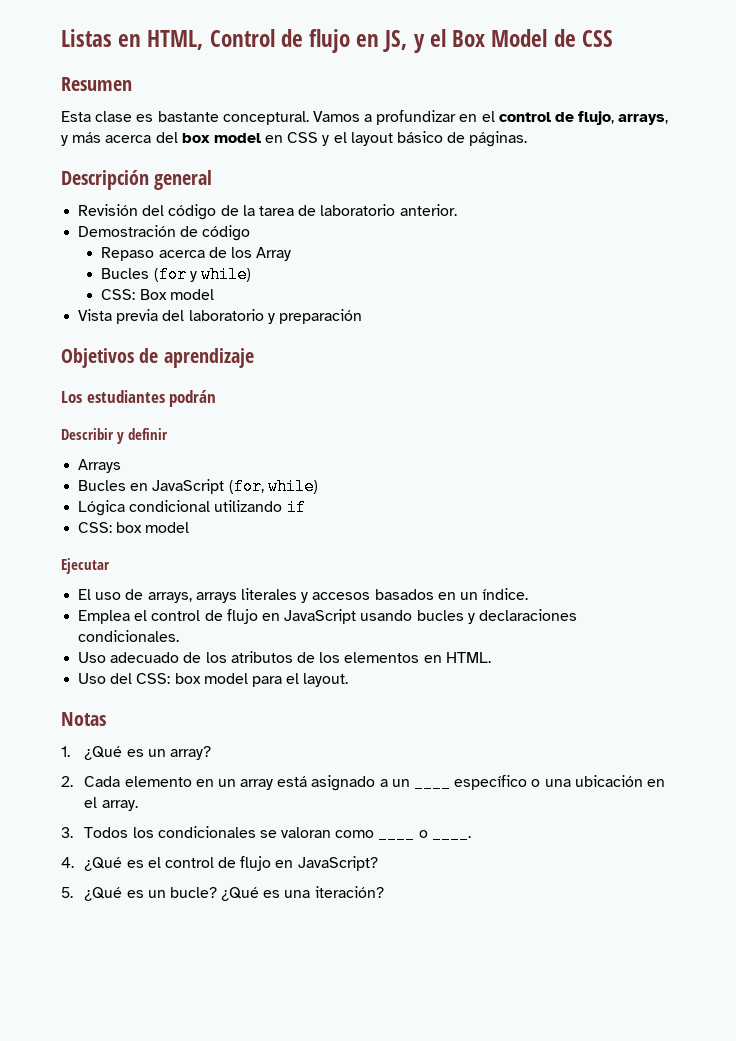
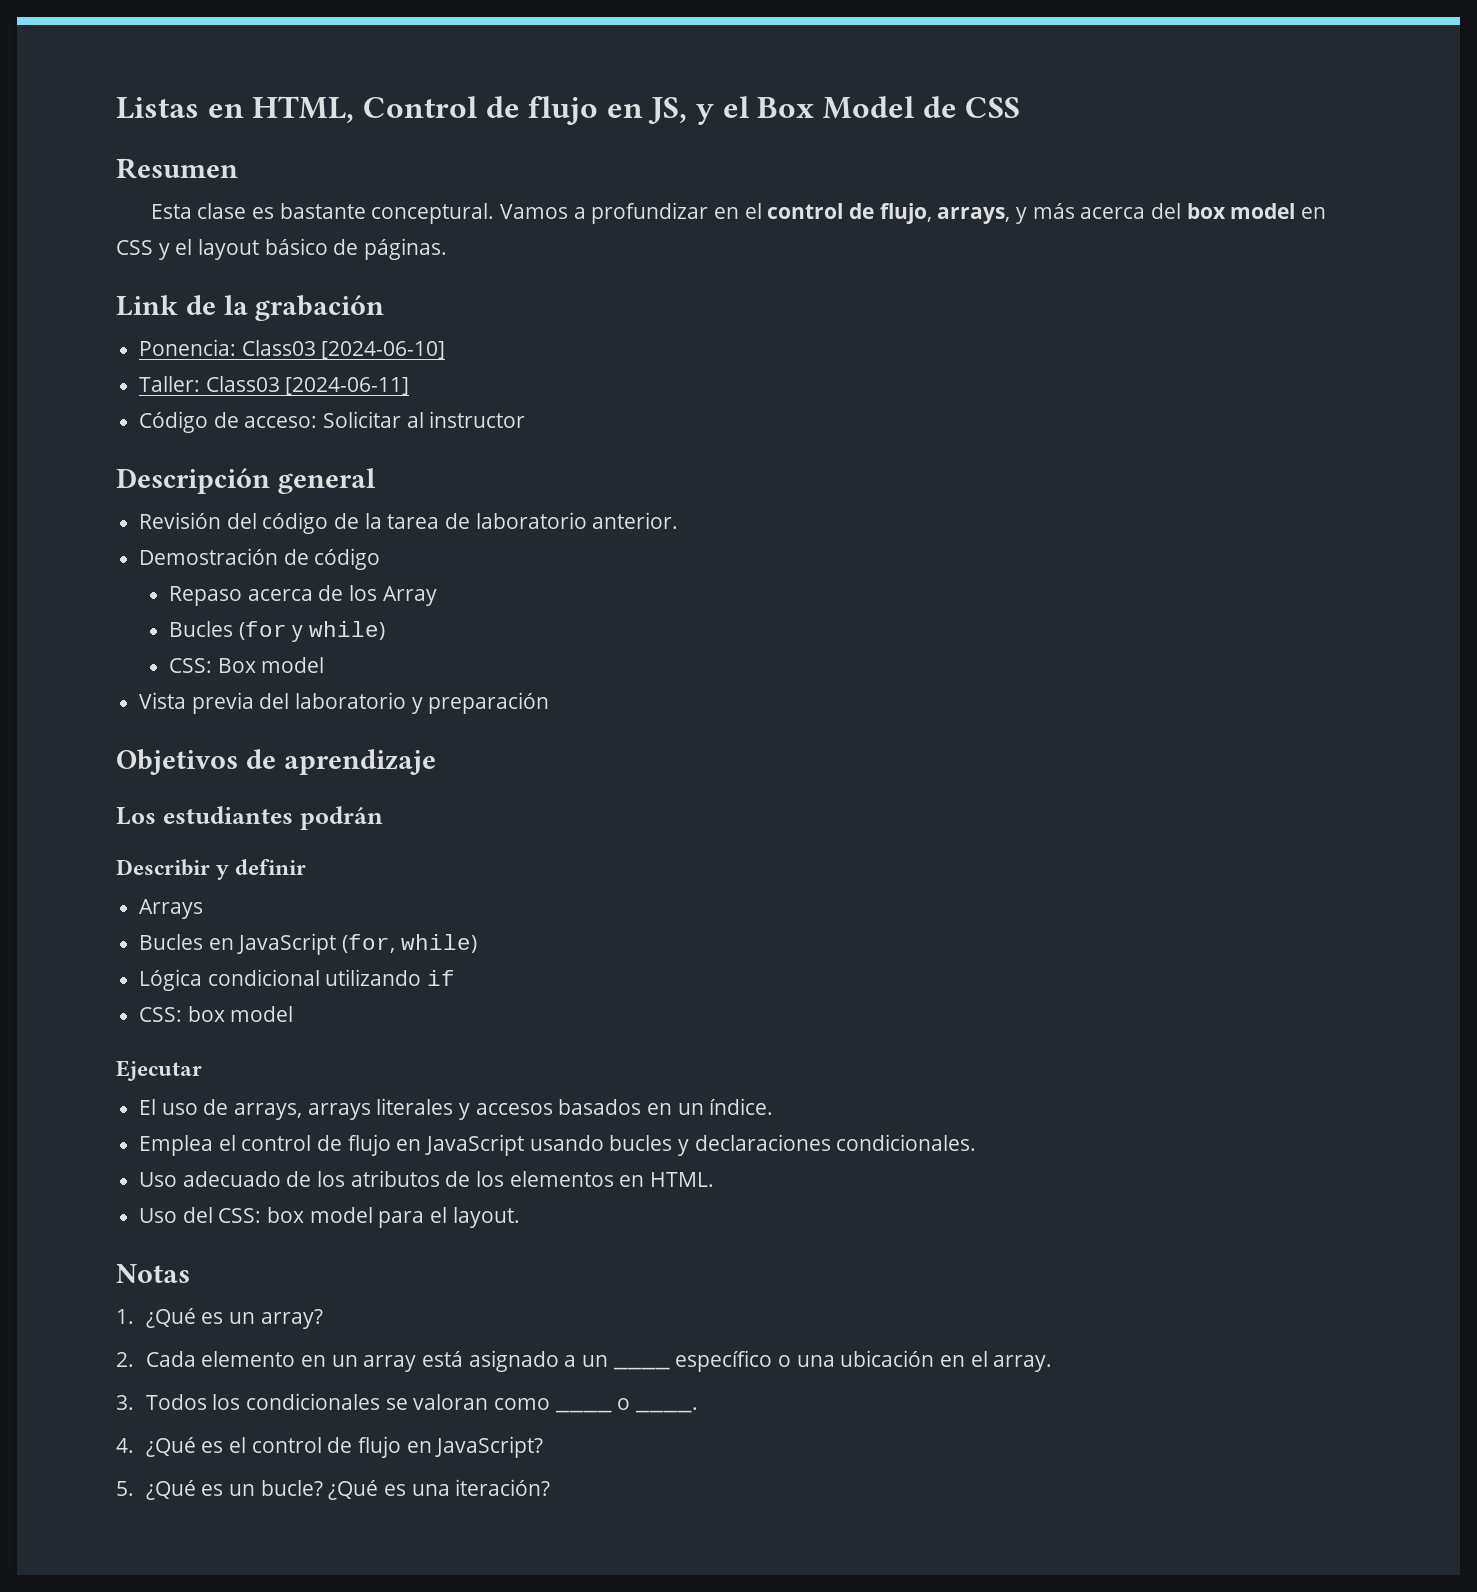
+ Link de la grabación
+ Ponencia: Class03 [2024-06-10]
+ Taller: Class03 [2024-06-11]
+ Código de acceso: Solicitar al instructor

